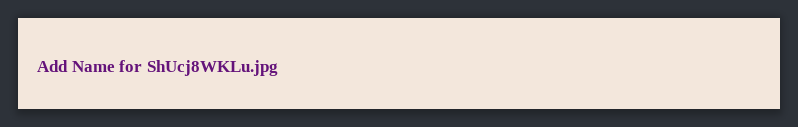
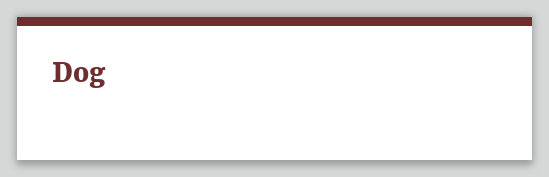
- Add Name for ShUcj8WKLu.jpg
+ Dog

